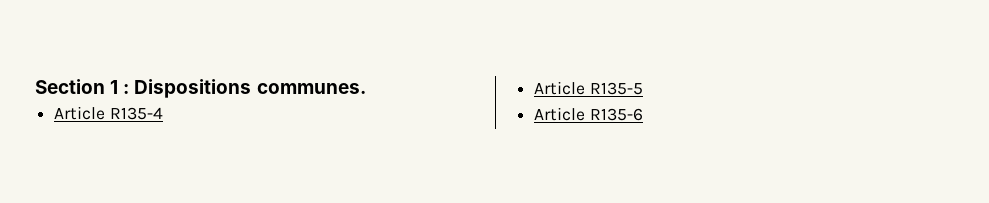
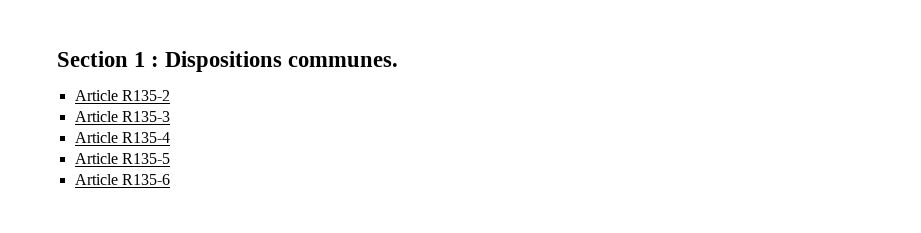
+ Article R135-2
+ Article R135-3

